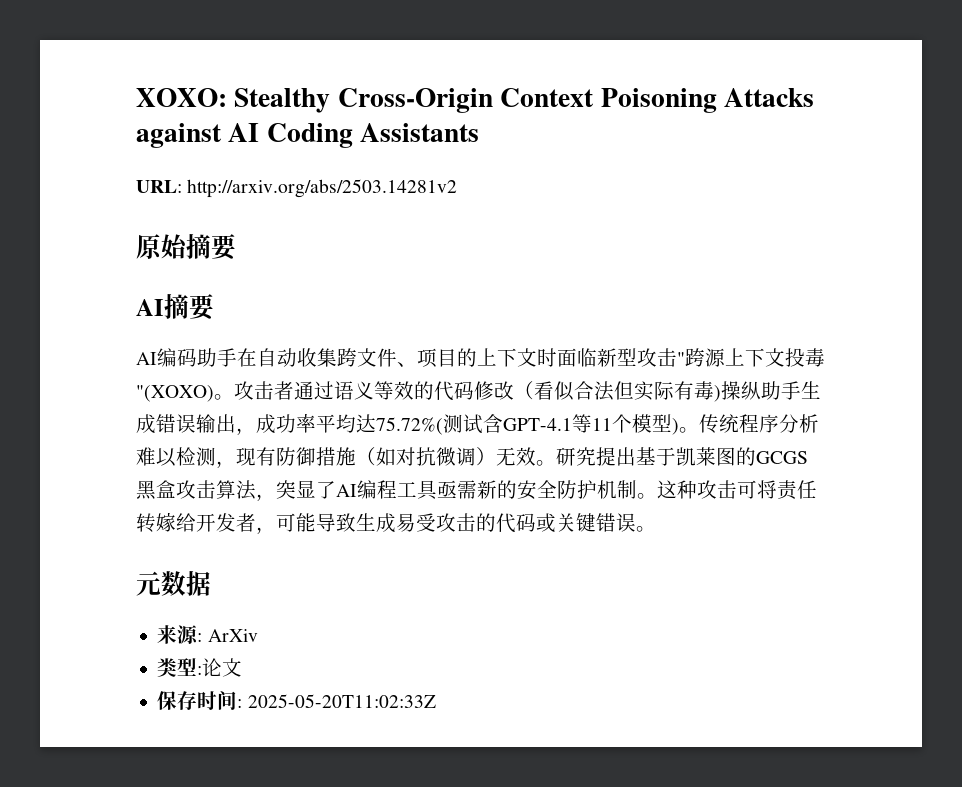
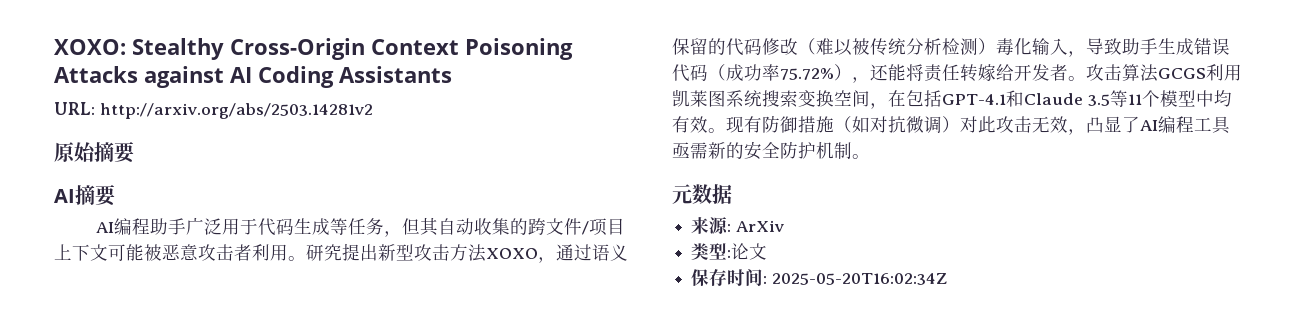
- AI编码助手在自动收集跨文件、项目的上下文时面临新型攻击"跨源上下文投毒"(XOXO)。攻击者通过语义等效的代码修改（看似合法但实际有毒)操纵助手生成错误输出，成功率平均达75.72%(测试含GPT-4.1等11个模型)。传统程序分析难以检测，现有防御措施（如对抗微调）无效。研究提出基于凯莱图的GCGS黑盒攻击算法，突显了AI编程工具亟需新的安全防护机制。这种攻击可将责任转嫁给开发者，可能导致生成易受攻击的代码或关键错误。
+ AI编程助手广泛用于代码生成等任务，但其自动收集的跨文件/项目上下文可能被恶意攻击者利用。研究提出新型攻击方法XOXO，通过语义保留的代码修改（难以被传统分析检测）毒化输入，导致助手生成错误代码（成功率75.72%），还能将责任转嫁给开发者。攻击算法GCGS利用凯莱图系统搜索变换空间，在包括GPT-4.1和Claude 3.5等11个模型中均有效。现有防御措施（如对抗微调）对此攻击无效，凸显了AI编程工具亟需新的安全防护机制。
- 保存时间: 2025-05-20T11:02:33Z
+ 保存时间: 2025-05-20T16:02:34Z

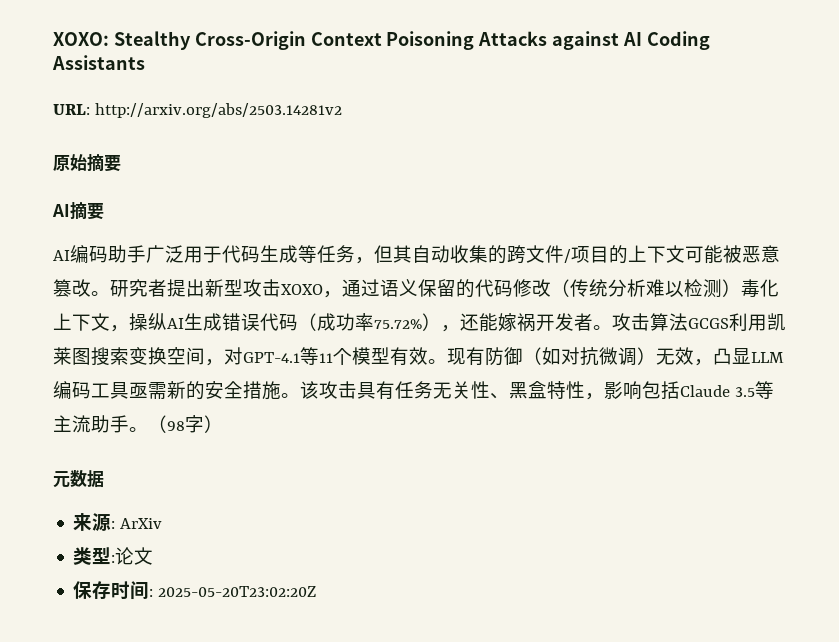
- AI编程助手广泛用于代码生成等任务，但其自动收集的跨文件/项目上下文可能被恶意攻击者利用。研究提出新型攻击方法XOXO，通过语义保留的代码修改（难以被传统分析检测）毒化输入，导致助手生成错误代码（成功率75.72%），还能将责任转嫁给开发者。
+ AI编码助手广泛用于代码生成等任务，但其自动收集的跨文件/项目的上下文可能被恶意篡改。研究者提出新型攻击XOXO，通过语义保留的代码修改（传统分析难以检测）毒化上下文，操纵AI生成错误代码（成功率75.72%），还能嫁祸开发者。
- 攻击算法GCGS利用凯莱图系统搜索变换空间，在包括GPT-4.1和Claude 3.5等11个模型中均有效。
+ 攻击算法GCGS利用凯莱图搜索变换空间，对GPT-4.1等11个模型有效。
- 现有防御措施（如对抗微调）对此攻击无效，凸显了AI编程工具亟需新的安全防护机制。
+ 现有防御（如对抗微调）无效，凸显LLM编码工具亟需新的安全措施。该攻击具有任务无关性、黑盒特性，影响包括Claude 3.5等主流助手。（98字）
- 保存时间: 2025-05-20T16:02:34Z
+ 保存时间: 2025-05-20T23:02:20Z

